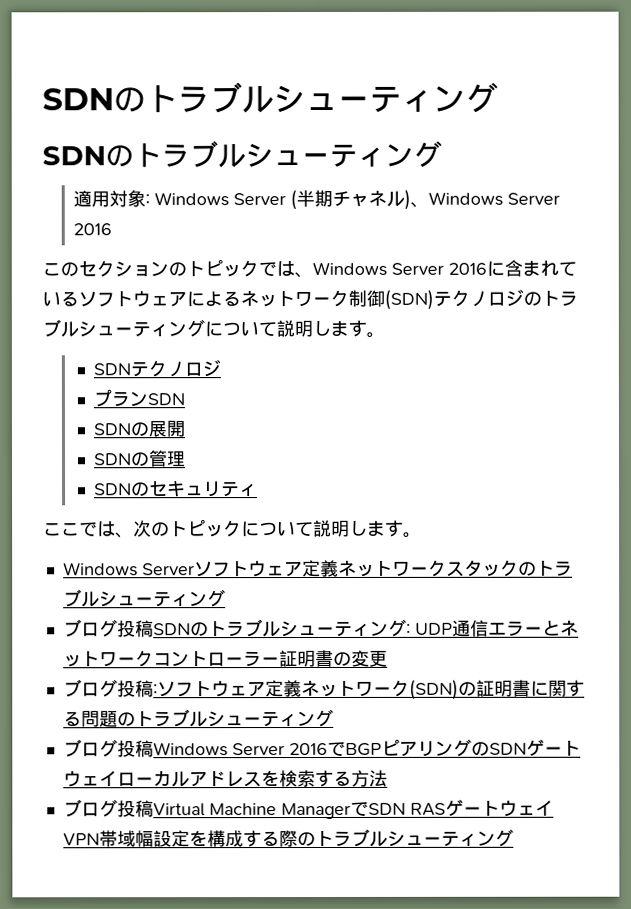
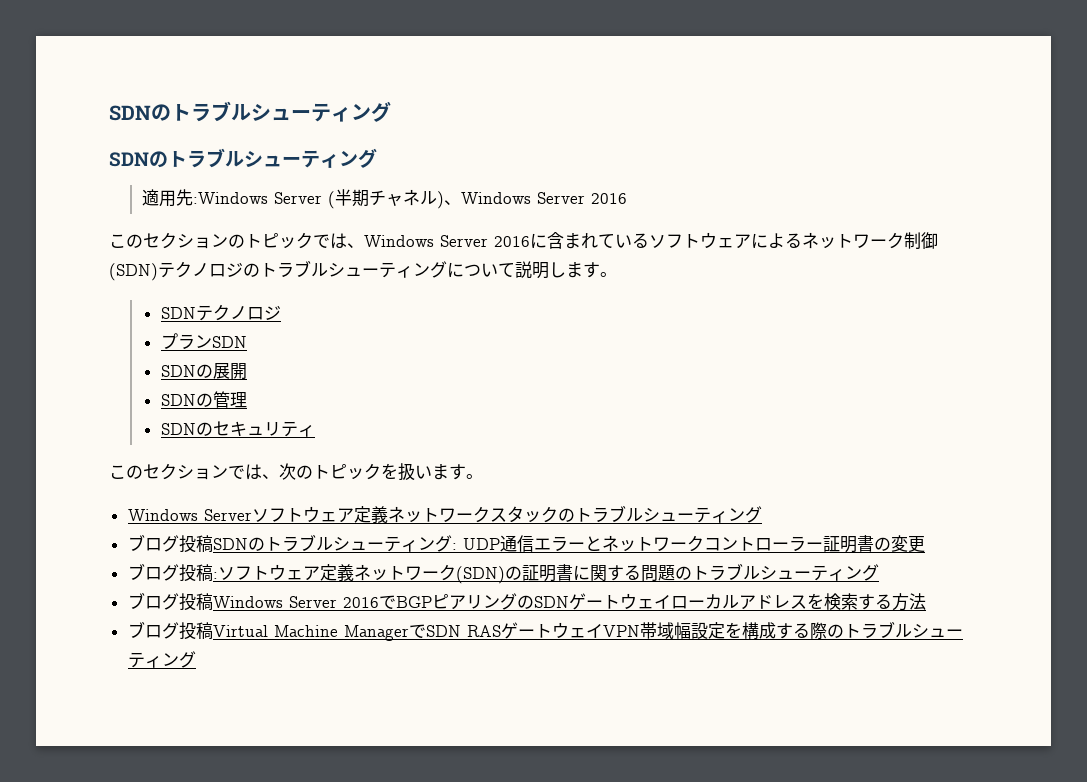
- 適用対象: Windows Server (半期チャネル)、Windows Server 2016
+ 適用先:Windows Server (半期チャネル)、Windows Server 2016
- ここでは、次のトピックについて説明します。
+ このセクションでは、次のトピックを扱います。

